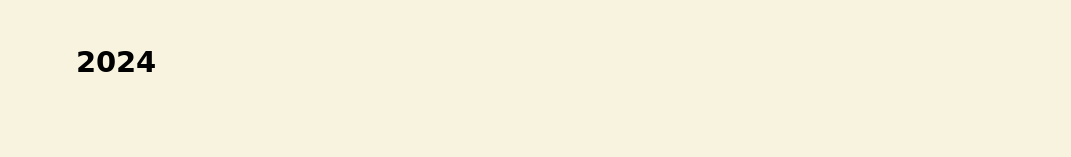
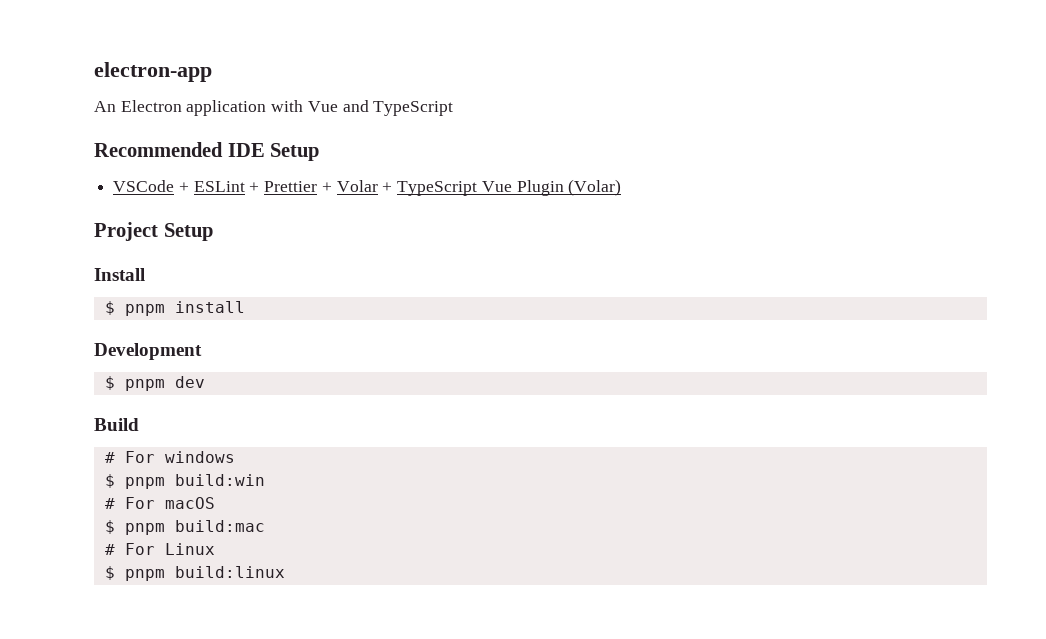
- 2024
+ electron-app
+ An Electron application with Vue and TypeScript
+ Recommended IDE Setup
+ VSCode + ESLint + Prettier + Volar + TypeScript Vue Plugin (Volar)
+ Project Setup
+ Install
+ $ pnpm install
+ Development
+ $ pnpm dev
+ Build
+ # For windows
+ $ pnpm build:win
+ # For macOS
+ $ pnpm build:mac
+ # For Linux
+ $ pnpm build:linux

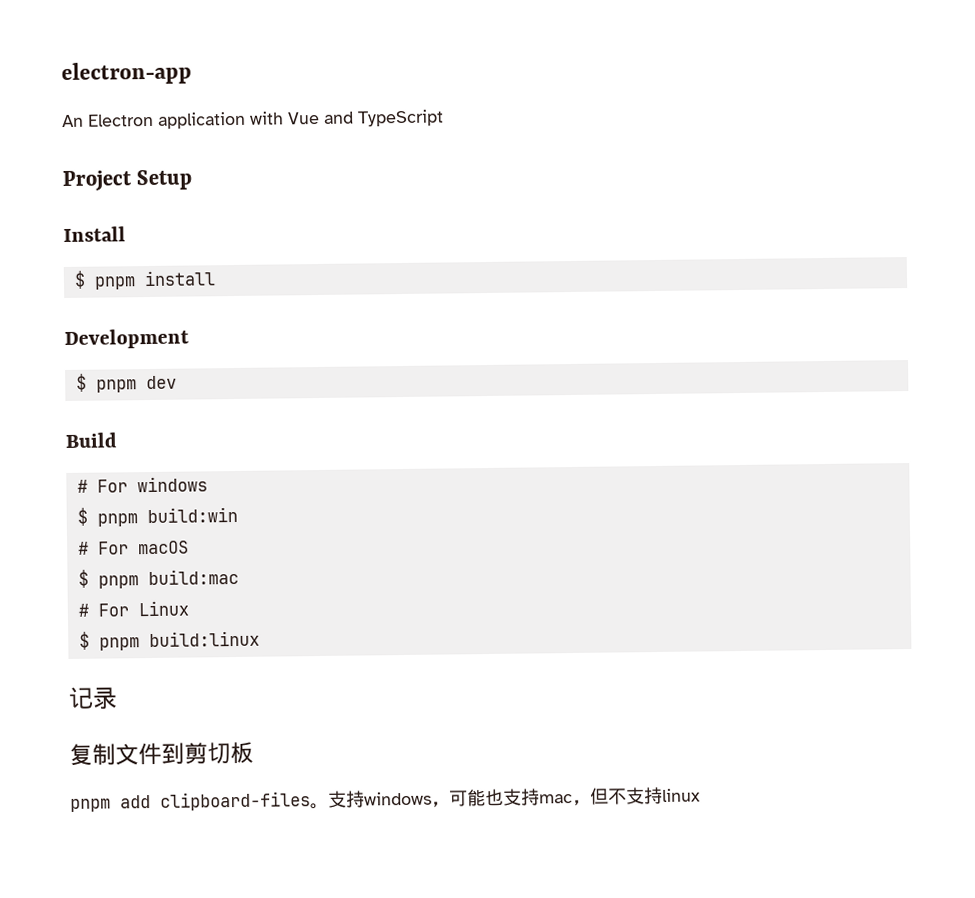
- Recommended IDE Setup
- VSCode + ESLint + Prettier + Volar + TypeScript Vue Plugin (Volar)
+ 记录
+ 复制文件到剪切板
+ pnpm add clipboard-files。支持windows，可能也支持mac，但不支持linux

